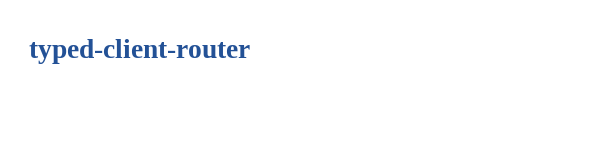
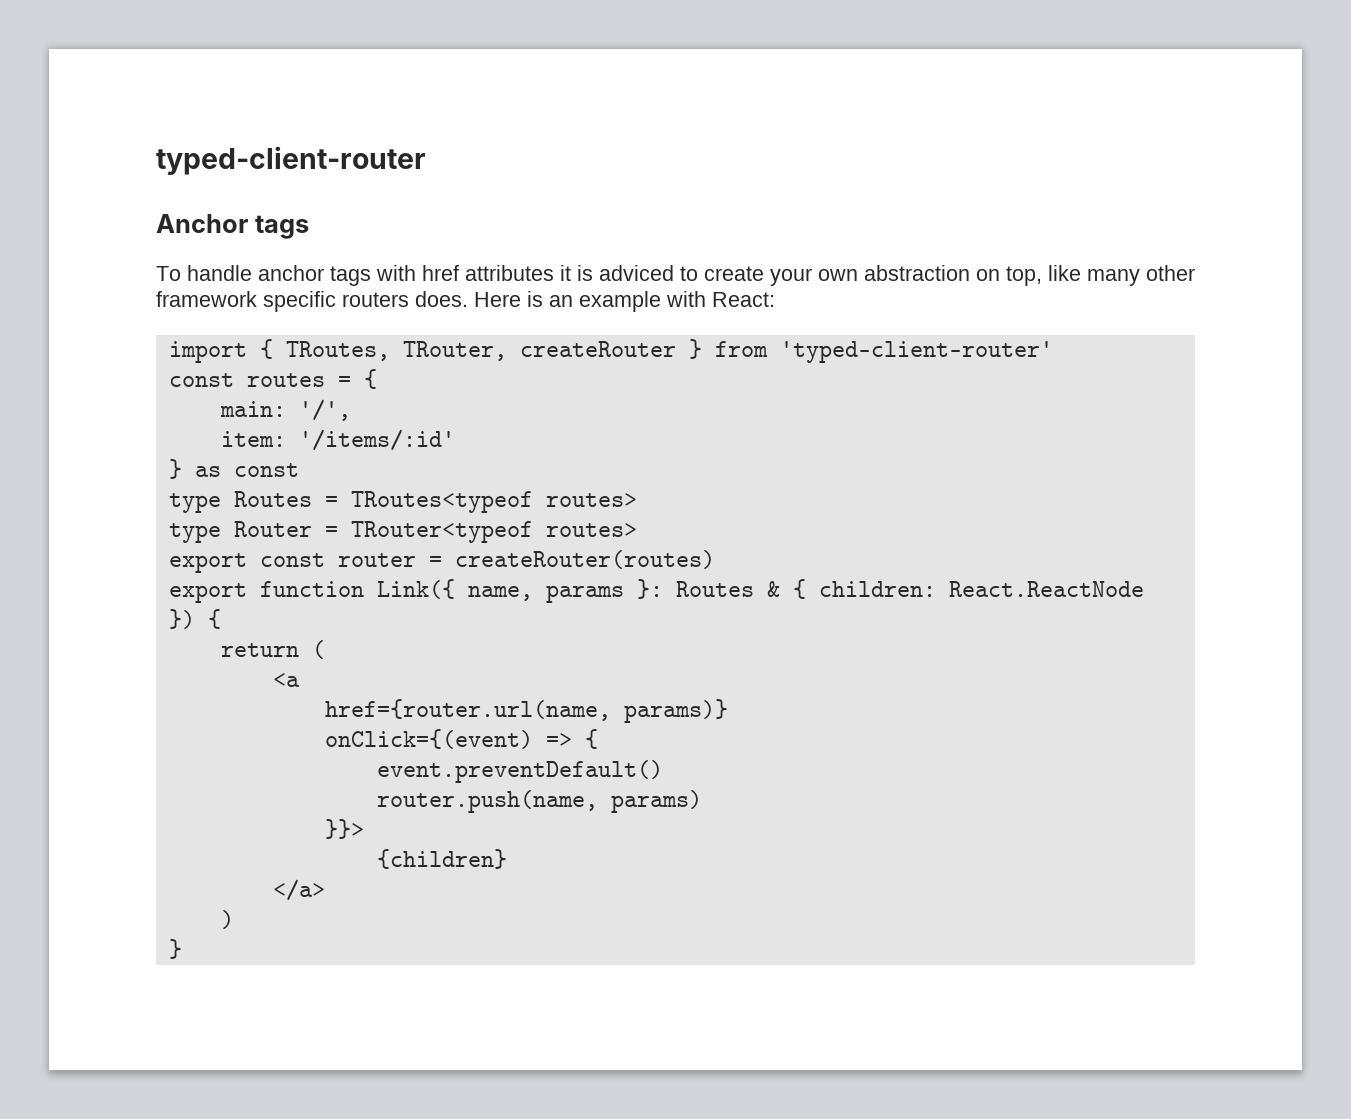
+ Anchor tags
+ To handle anchor tags with href attributes it is adviced to create your own abstraction on top, like many other framework specific routers does. Here is an example with React:
+ import { TRoutes, TRouter, createRouter } from 'typed-client-router'
+ const routes = {
+ main: '/',
+ item: '/items/:id'
+ } as const
+ type Routes = TRoutes<typeof routes>
+ type Router = TRouter<typeof routes>
+ export const router = createRouter(routes)
+ export function Link({ name, params }: Routes & { children: React.ReactNode }) {
+ return (
+ <a
+ href={router.url(name, params)}
+ onClick={(event) => {
+ event.preventDefault()
+ router.push(name, params)
+ }}>
+ {children}
+ </a>
+ )
+ }

